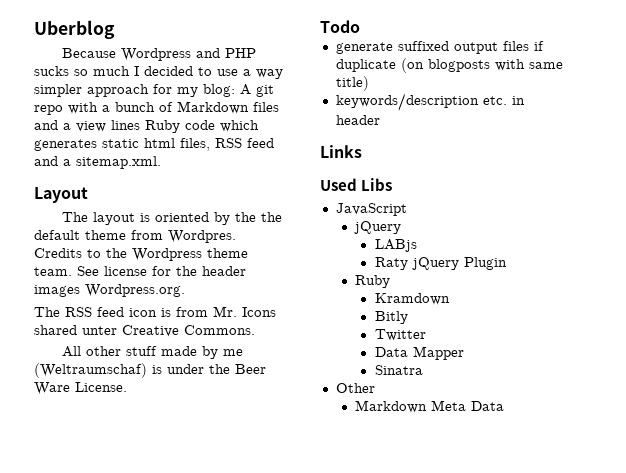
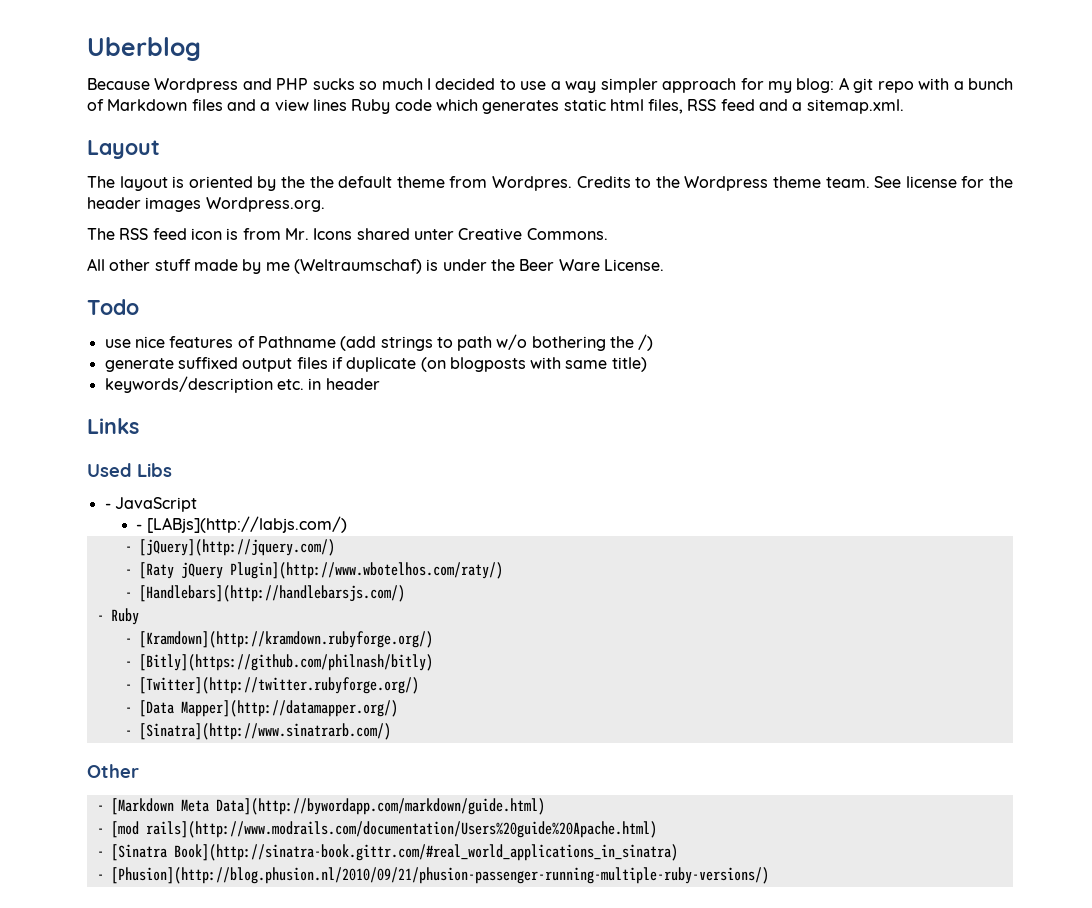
+ use nice features of Pathname (add strings to path w/o bothering the /)
- JavaScript
- jQuery
- LABjs
- Raty jQuery Plugin
- Ruby
- Kramdown
- Bitly
- Twitter
- Data Mapper
- Sinatra
+ - JavaScript
+ - [LABjs](http://labjs.com/)
+ - [jQuery](http://jquery.com/)
+ - [Raty jQuery Plugin](http://www.wbotelhos.com/raty/)
+ - [Handlebars](http://handlebarsjs.com/)
+ - Ruby
+ - [Kramdown](http://kramdown.rubyforge.org/)
+ - [Bitly](https://github.com/philnash/bitly)
+ - [Twitter](http://twitter.rubyforge.org/)
+ - [Data Mapper](http://datamapper.org/)
+ - [Sinatra](http://www.sinatrarb.com/)
  Other
- Markdown Meta Data
+ - [Markdown Meta Data](http://bywordapp.com/markdown/guide.html)
+ - [mod rails](http://www.modrails.com/documentation/Users%20guide%20Apache.html)
+ - [Sinatra Book](http://sinatra-book.gittr.com/#real_world_applications_in_sinatra)
+ - [Phusion](http://blog.phusion.nl/2010/09/21/phusion-passenger-running-multiple-ruby-versions/)

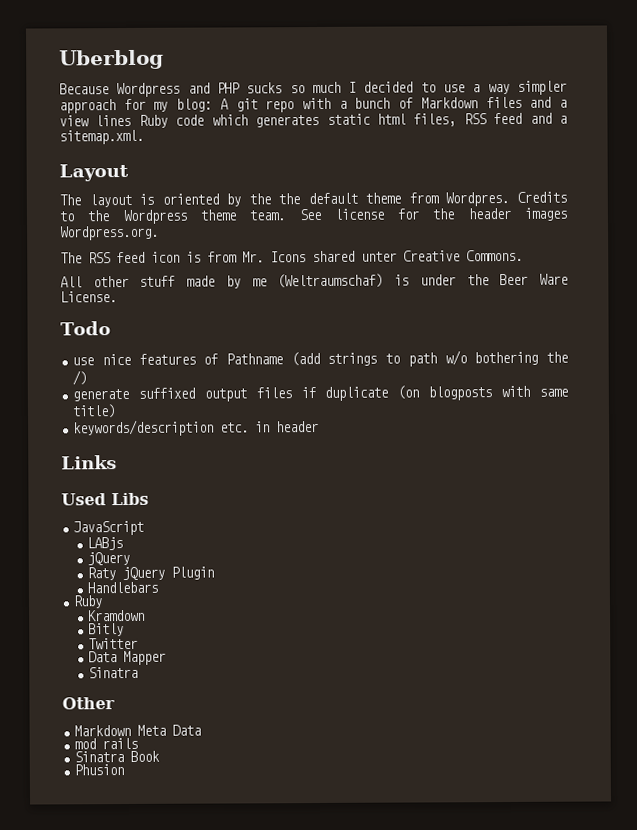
- - JavaScript
+ JavaScript
- - [LABjs](http://labjs.com/)
- - [jQuery](http://jquery.com/)
- - [Raty jQuery Plugin](http://www.wbotelhos.com/raty/)
- - [Handlebars](http://handlebarsjs.com/)
- - Ruby
- - [Kramdown](http://kramdown.rubyforge.org/)
- - [Bitly](https://github.com/philnash/bitly)
- - [Twitter](http://twitter.rubyforge.org/)
- - [Data Mapper](http://datamapper.org/)
- - [Sinatra](http://www.sinatrarb.com/)
+ LABjs
+ jQuery
+ Raty jQuery Plugin
+ Handlebars
+ Ruby
+ Kramdown
+ Bitly
+ Twitter
+ Data Mapper
+ Sinatra
  Other
- - [Markdown Meta Data](http://bywordapp.com/markdown/guide.html)
- - [mod rails](http://www.modrails.com/documentation/Users%20guide%20Apache.html)
- - [Sinatra Book](http://sinatra-book.gittr.com/#real_world_applications_in_sinatra)
- - [Phusion](http://blog.phusion.nl/2010/09/21/phusion-passenger-running-multiple-ruby-versions/)
+ Markdown Meta Data
+ mod rails
+ Sinatra Book
+ Phusion

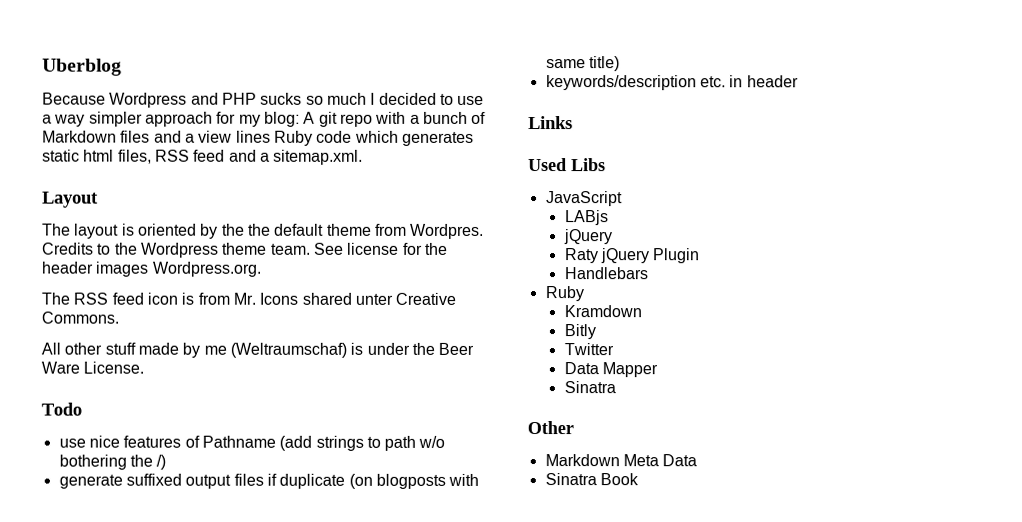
- mod rails
- Phusion

